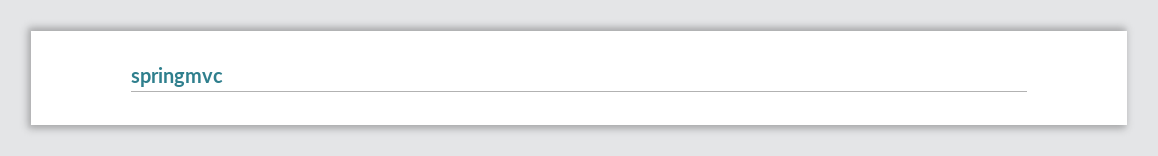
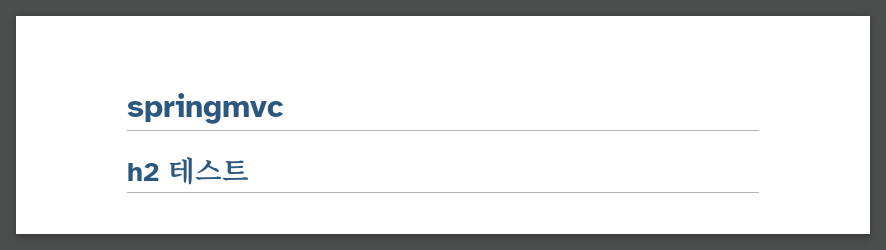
+ h2 테스트

